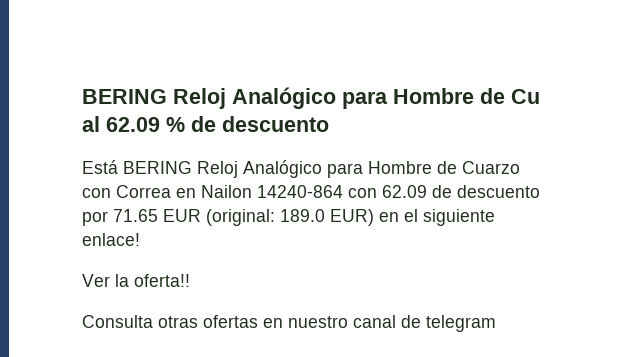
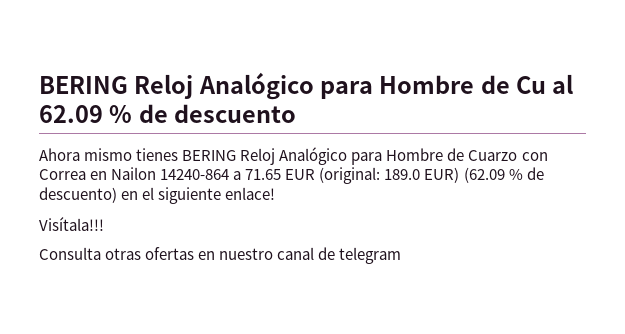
- Está BERING Reloj Analógico para Hombre de Cuarzo con Correa en Nailon 14240-864 con 62.09 de descuento por 71.65 EUR (original: 189.0 EUR) en el siguiente enlace!
+ Ahora mismo tienes BERING Reloj Analógico para Hombre de Cuarzo con Correa en Nailon 14240-864 a 71.65 EUR (original: 189.0 EUR) (62.09 % de descuento) en el siguiente enlace!
- Ver la oferta!!
+ Visítala!!!

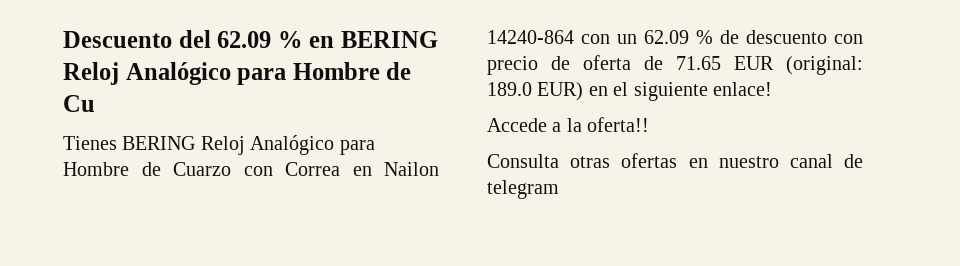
- BERING Reloj Analógico para Hombre de Cu al 62.09 % de descuento
- Ahora mismo tienes BERING Reloj Analógico para Hombre de Cuarzo con Correa en Nailon 14240-864 a 71.65 EUR (original: 189.0 EUR) (62.09 % de descuento) en el siguiente enlace!
+ Descuento del 62.09 % en BERING Reloj Analógico para Hombre de Cu
+ Tienes BERING Reloj Analógico para Hombre de Cuarzo con Correa en Nailon 14240-864 con un 62.09 % de descuento con precio de oferta de 71.65 EUR (original: 189.0 EUR) en el siguiente enlace!
- Visítala!!!
+ Accede a la oferta!!

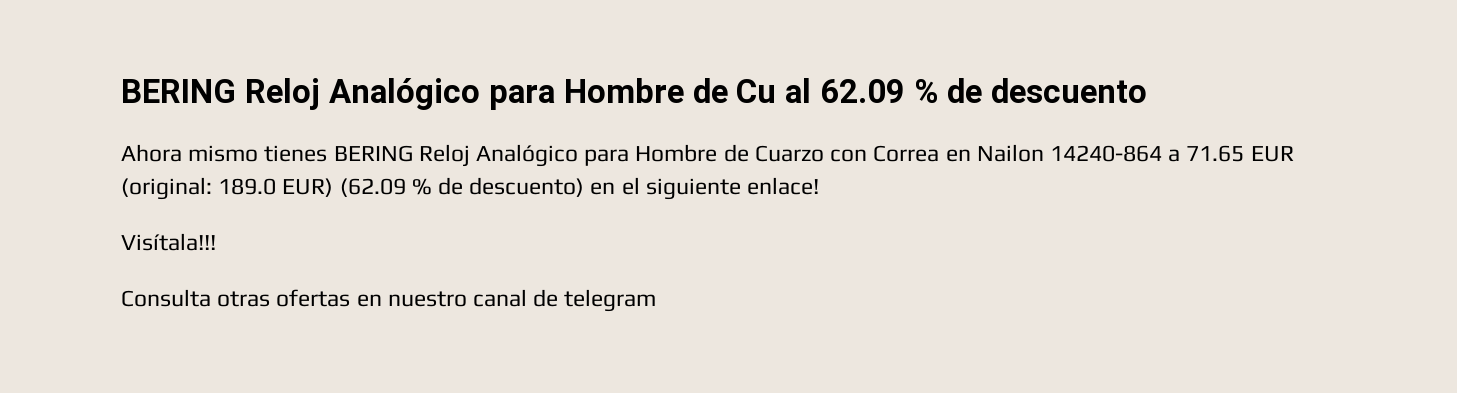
- Descuento del 62.09 % en BERING Reloj Analógico para Hombre de Cu
- Tienes BERING Reloj Analógico para Hombre de Cuarzo con Correa en Nailon 14240-864 con un 62.09 % de descuento con precio de oferta de 71.65 EUR (original: 189.0 EUR) en el siguiente enlace!
+ BERING Reloj Analógico para Hombre de Cu al 62.09 % de descuento
+ Ahora mismo tienes BERING Reloj Analógico para Hombre de Cuarzo con Correa en Nailon 14240-864 a 71.65 EUR (original: 189.0 EUR) (62.09 % de descuento) en el siguiente enlace!
- Accede a la oferta!!
+ Visítala!!!

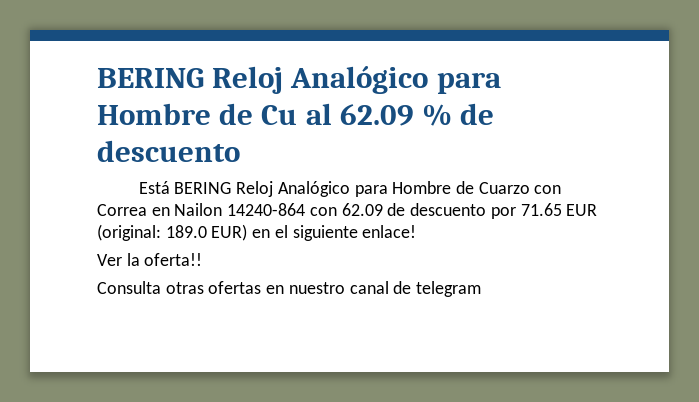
- Ahora mismo tienes BERING Reloj Analógico para Hombre de Cuarzo con Correa en Nailon 14240-864 a 71.65 EUR (original: 189.0 EUR) (62.09 % de descuento) en el siguiente enlace!
+ Está BERING Reloj Analógico para Hombre de Cuarzo con Correa en Nailon 14240-864 con 62.09 de descuento por 71.65 EUR (original: 189.0 EUR) en el siguiente enlace!
- Visítala!!!
+ Ver la oferta!!

